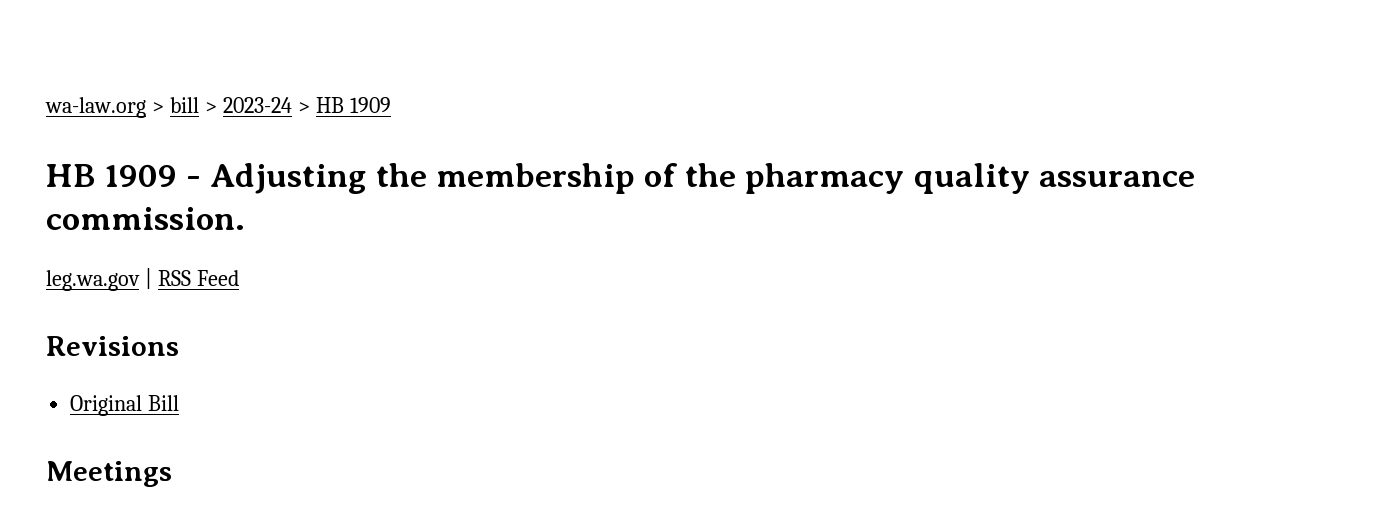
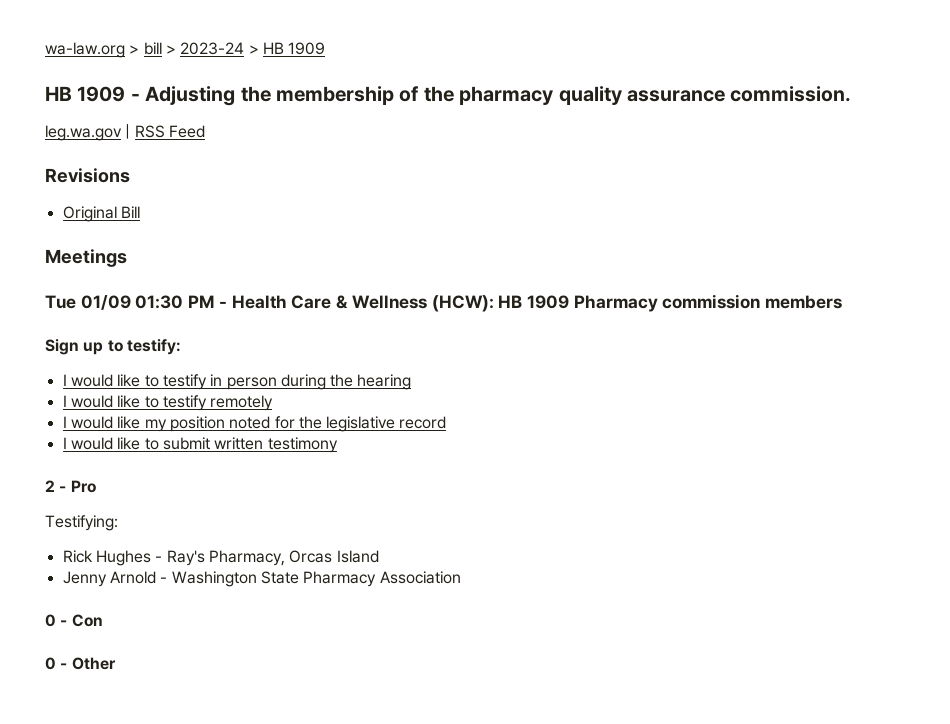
+ Tue 01/09 01:30 PM - Health Care & Wellness (HCW): HB 1909 Pharmacy commission members
+ Sign up to testify:
+ I would like to testify in person during the hearing
+ I would like to testify remotely
+ I would like my position noted for the legislative record
+ I would like to submit written testimony
+ 2 - Pro
+ Testifying:
+ Rick Hughes - Ray's Pharmacy, Orcas Island
+ Jenny Arnold - Washington State Pharmacy Association
+ 0 - Con
+ 0 - Other

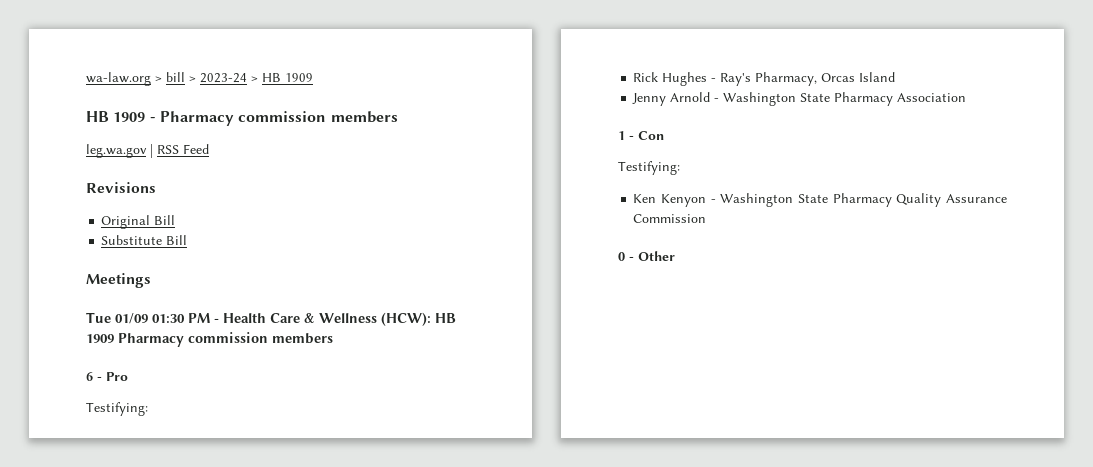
- HB 1909 - Adjusting the membership of the pharmacy quality assurance commission.
+ HB 1909 - Pharmacy commission members
+ Substitute Bill
- Sign up to testify:
- I would like to testify in person during the hearing
- I would like to testify remotely
- I would like my position noted for the legislative record
- I would like to submit written testimony
- 2 - Pro
+ 6 - Pro
- 0 - Con
+ 1 - Con
+ Testifying:
+ Ken Kenyon - Washington State Pharmacy Quality Assurance Commission

